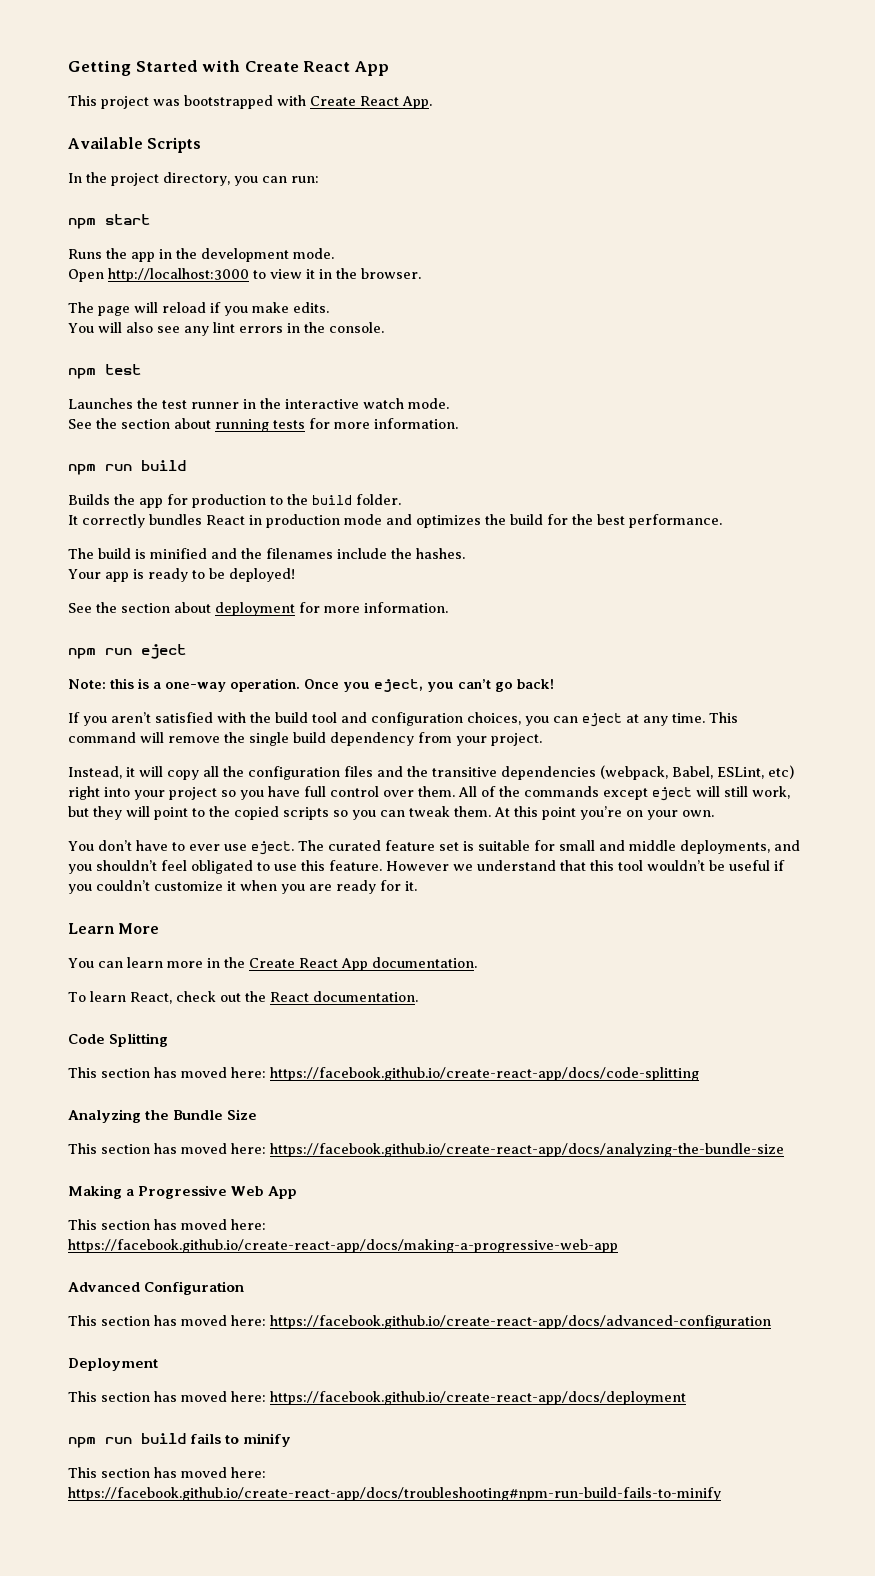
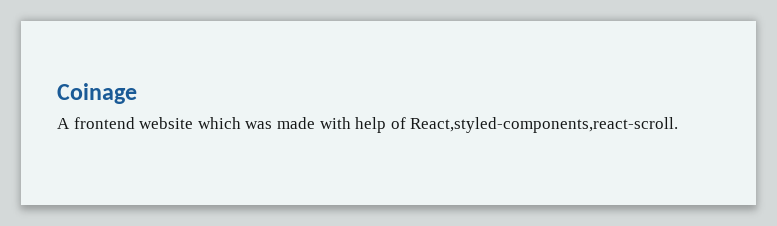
- Getting Started with Create React App
- This project was bootstrapped with Create React App.
- Available Scripts
- In the project directory, you can run:
- npm start
- Runs the app in the development mode.
- Open http://localhost:3000 to view it in the browser.
- The page will reload if you make edits.
- You will also see any lint errors in the console.
- npm test
- Launches the test runner in the interactive watch mode.
- See the section about running tests for more information.
- npm run build
- Builds the app for production to the build folder.
- It correctly bundles React in production mode and optimizes the build for the best performance.
- The build is minified and the filenames include the hashes.
- Your app is ready to be deployed!
- See the section about deployment for more information.
- npm run eject
- Note: this is a one-way operation. Once you eject, you can’t go back!
- If you aren’t satisfied with the build tool and configuration choices, you can eject at any time. This command will remove the single build dependency from your project.
- Instead, it will copy all the configuration files and the transitive dependencies (webpack, Babel, ESLint, etc) right into your project so you have full control over them. All of the commands except eject will still work, but they will point to the copied scripts so you can tweak them. At this point you’re on your own.
- You don’t have to ever use eject. The curated feature set is suitable for small and middle deployments, and you shouldn’t feel obligated to use this feature. However we understand that this tool wouldn’t be useful if you couldn’t customize it when you are ready for it.
- Learn More
- You can learn more in the Create React App documentation.
- To learn React, check out the React documentation.
- Code Splitting
- This section has moved here: https://facebook.github.io/create-react-app/docs/code-splitting
- Analyzing the Bundle Size
- This section has moved here: https://facebook.github.io/create-react-app/docs/analyzing-the-bundle-size
- Making a Progressive Web App
- This section has moved here: https://facebook.github.io/create-react-app/docs/making-a-progressive-web-app
- Advanced Configuration
- This section has moved here: https://facebook.github.io/create-react-app/docs/advanced-configuration
- Deployment
- This section has moved here: https://facebook.github.io/create-react-app/docs/deployment
- npm run build fails to minify
- This section has moved here: https://facebook.github.io/create-react-app/docs/troubleshooting#npm-run-build-fails-to-minify
+ Coinage
+ A frontend website which was made with help of React,styled-components,react-scroll.

